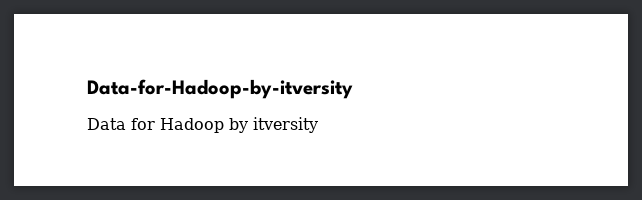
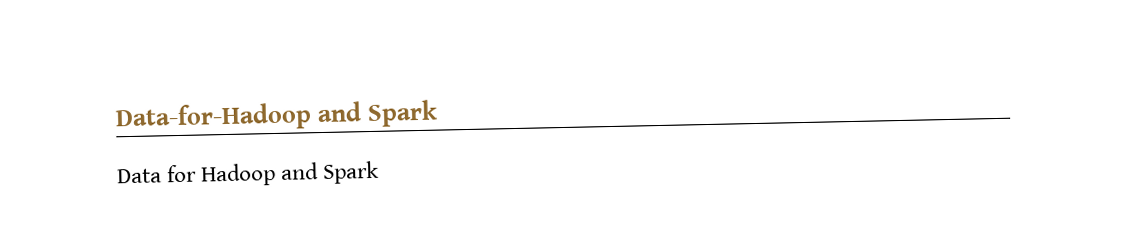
- Data-for-Hadoop-by-itversity
+ Data-for-Hadoop and Spark
- Data for Hadoop by itversity
+ Data for Hadoop and Spark

